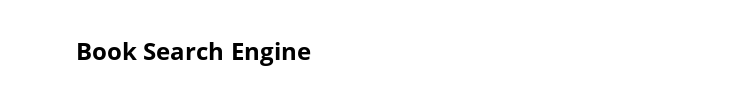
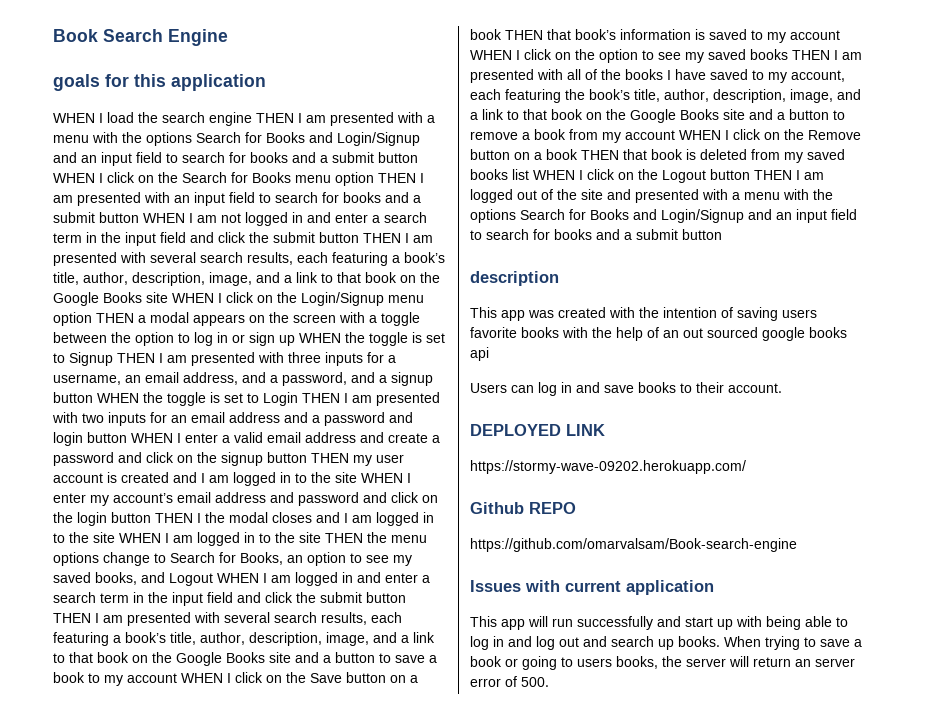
+ goals for this application
+ WHEN I load the search engine THEN I am presented with a menu with the options Search for Books and Login/Signup and an input field to search for books and a submit button WHEN I click on the Search for Books menu option THEN I am presented with an input field to search for books and a submit button WHEN I am not logged in and enter a search term in the input field and click the submit button THEN I am presented with several search results, each featuring a book’s title, author, description, image, and a link to that book on the Google Books site WHEN I click on the Login/Signup menu option THEN a modal appears on the screen with a toggle between the option to log in or sign up WHEN the toggle is set to Signup THEN I am presented with three inputs for a username, an email address, and a password, and a signup button WHEN the toggle is set to Login THEN I am presented with two inputs for an email address and a password and login button WHEN I enter a valid email address and create a password and click on the signup button THEN my user account is created and I am logged in to the site WHEN I enter my account’s email address and password and click on the login button THEN I the modal closes and I am logged in to the site WHEN I am logged in to the site THEN the menu options change to Search for Books, an option to see my saved books, and Logout WHEN I am logged in and enter a search term in the input field and click the submit button THEN I am presented with several search results, each featuring a book’s title, author, description, image, and a link to that book on the Google Books site and a button to save a book to my account WHEN I click on the Save button on a book THEN that book’s information is saved to my account WHEN I click on the option to see my saved books THEN I am presented with all of the books I have saved to my account, each featuring the book’s title, author, description, image, and a link to that book on the Google Books site and a button to remove a book from my account WHEN I click on the Remove button on a book THEN that book is deleted from my saved books list WHEN I click on the Logout button THEN I am logged out of the site and presented with a menu with the options Search for Books and Login/Signup and an input field to search for books and a submit button
+ description
+ This app was created with the intention of saving users favorite books with the help of an out sourced google books api
+ Users can log in and save books to their account.
+ DEPLOYED LINK
+ https://stormy-wave-09202.herokuapp.com/
+ Github REPO
+ https://github.com/omarvalsam/Book-search-engine
+ Issues with current application
+ This app will run successfully and start up with being able to log in and log out and search up books. When trying to save a book or going to users books, the server will return an server error of 500.

